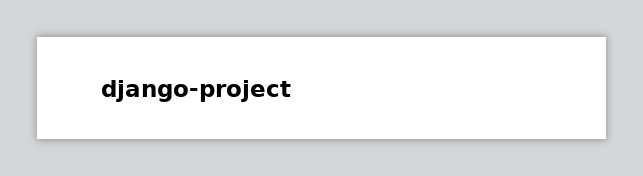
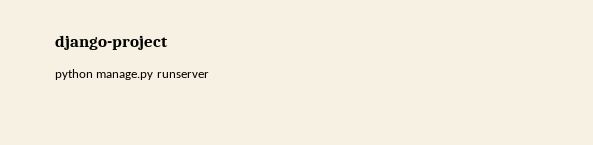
+ python manage.py runserver

